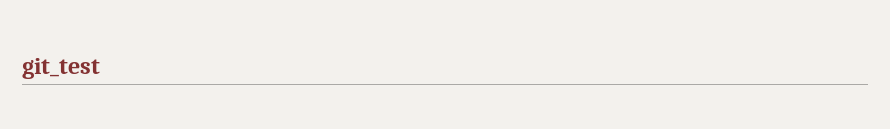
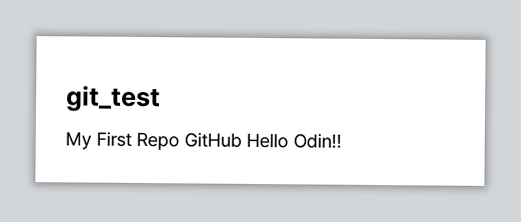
+ My First Repo GitHub Hello Odin!!

